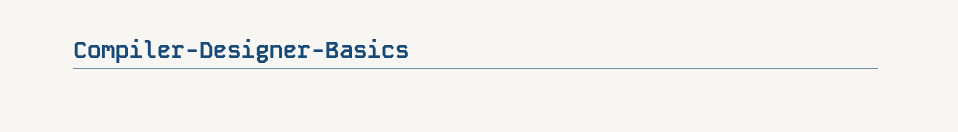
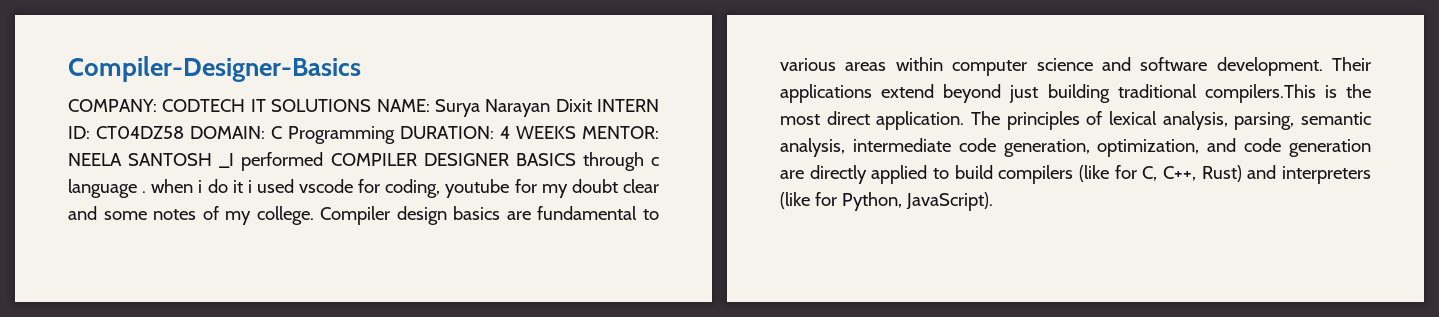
+ COMPANY: CODTECH IT SOLUTIONS NAME: Surya Narayan Dixit INTERN ID: CT04DZ58 DOMAIN: C Programming DURATION: 4 WEEKS MENTOR: NEELA SANTOSH _I performed COMPILER DESIGNER BASICS through c language . when i do it i used vscode for coding, youtube for my doubt clear and some notes of my college. Compiler design basics are fundamental to various areas within computer science and software development. Their applications extend beyond just building traditional compilers.This is the most direct application. The principles of lexical analysis, parsing, semantic analysis, intermediate code generation, optimization, and code generation are directly applied to build compilers (like for C, C++, Rust) and interpreters (like for Python, JavaScript).

